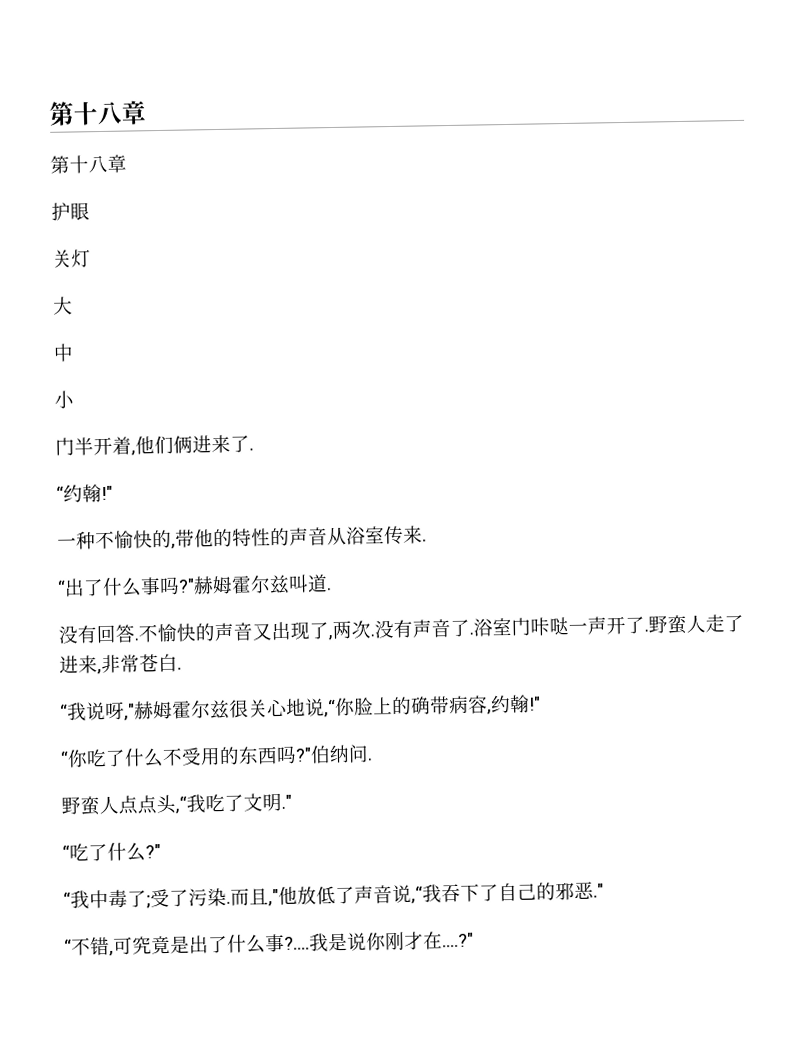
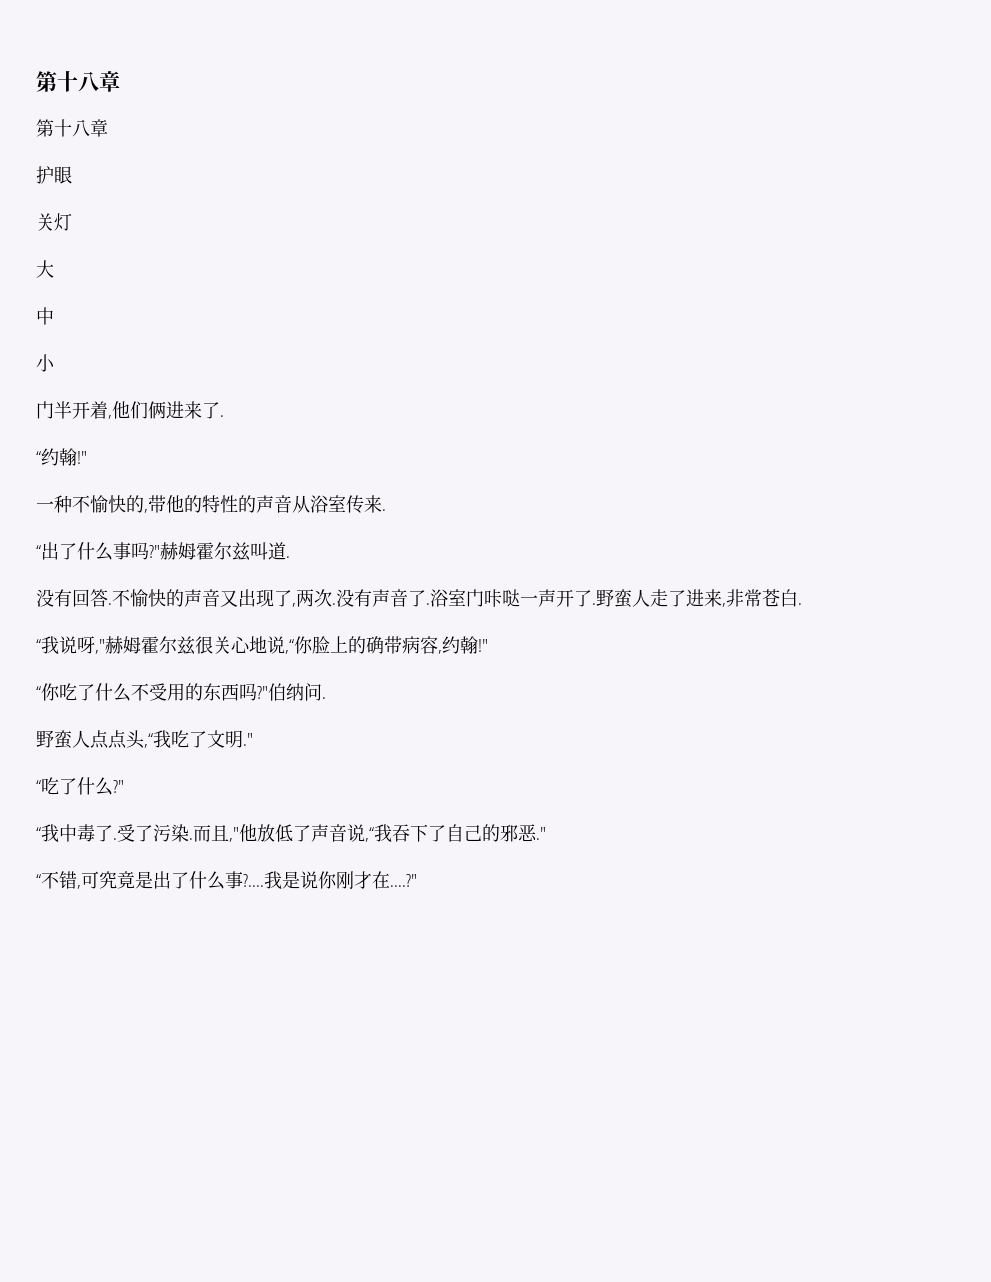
- “我中毒了;受了污染.
+ “我中毒了.受了污染.

